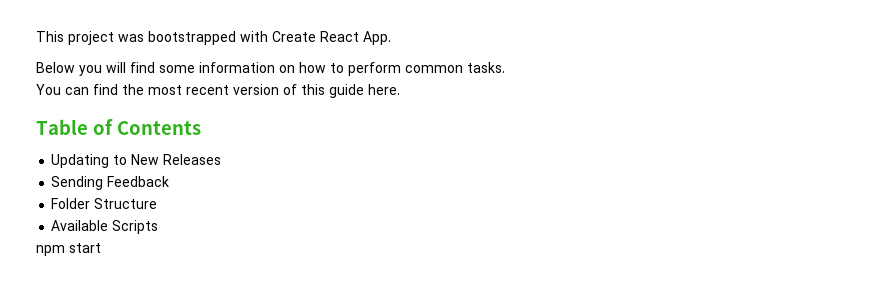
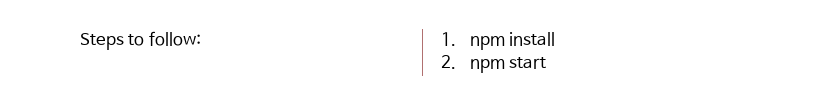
- This project was bootstrapped with Create React App.
- Below you will find some information on how to perform common tasks.
- You can find the most recent version of this guide here.
- Table of Contents
- Updating to New Releases
- Sending Feedback
- Folder Structure
- Available Scripts
- npm start
+ Steps to follow:
+ 1. npm install
+ 2. npm start

